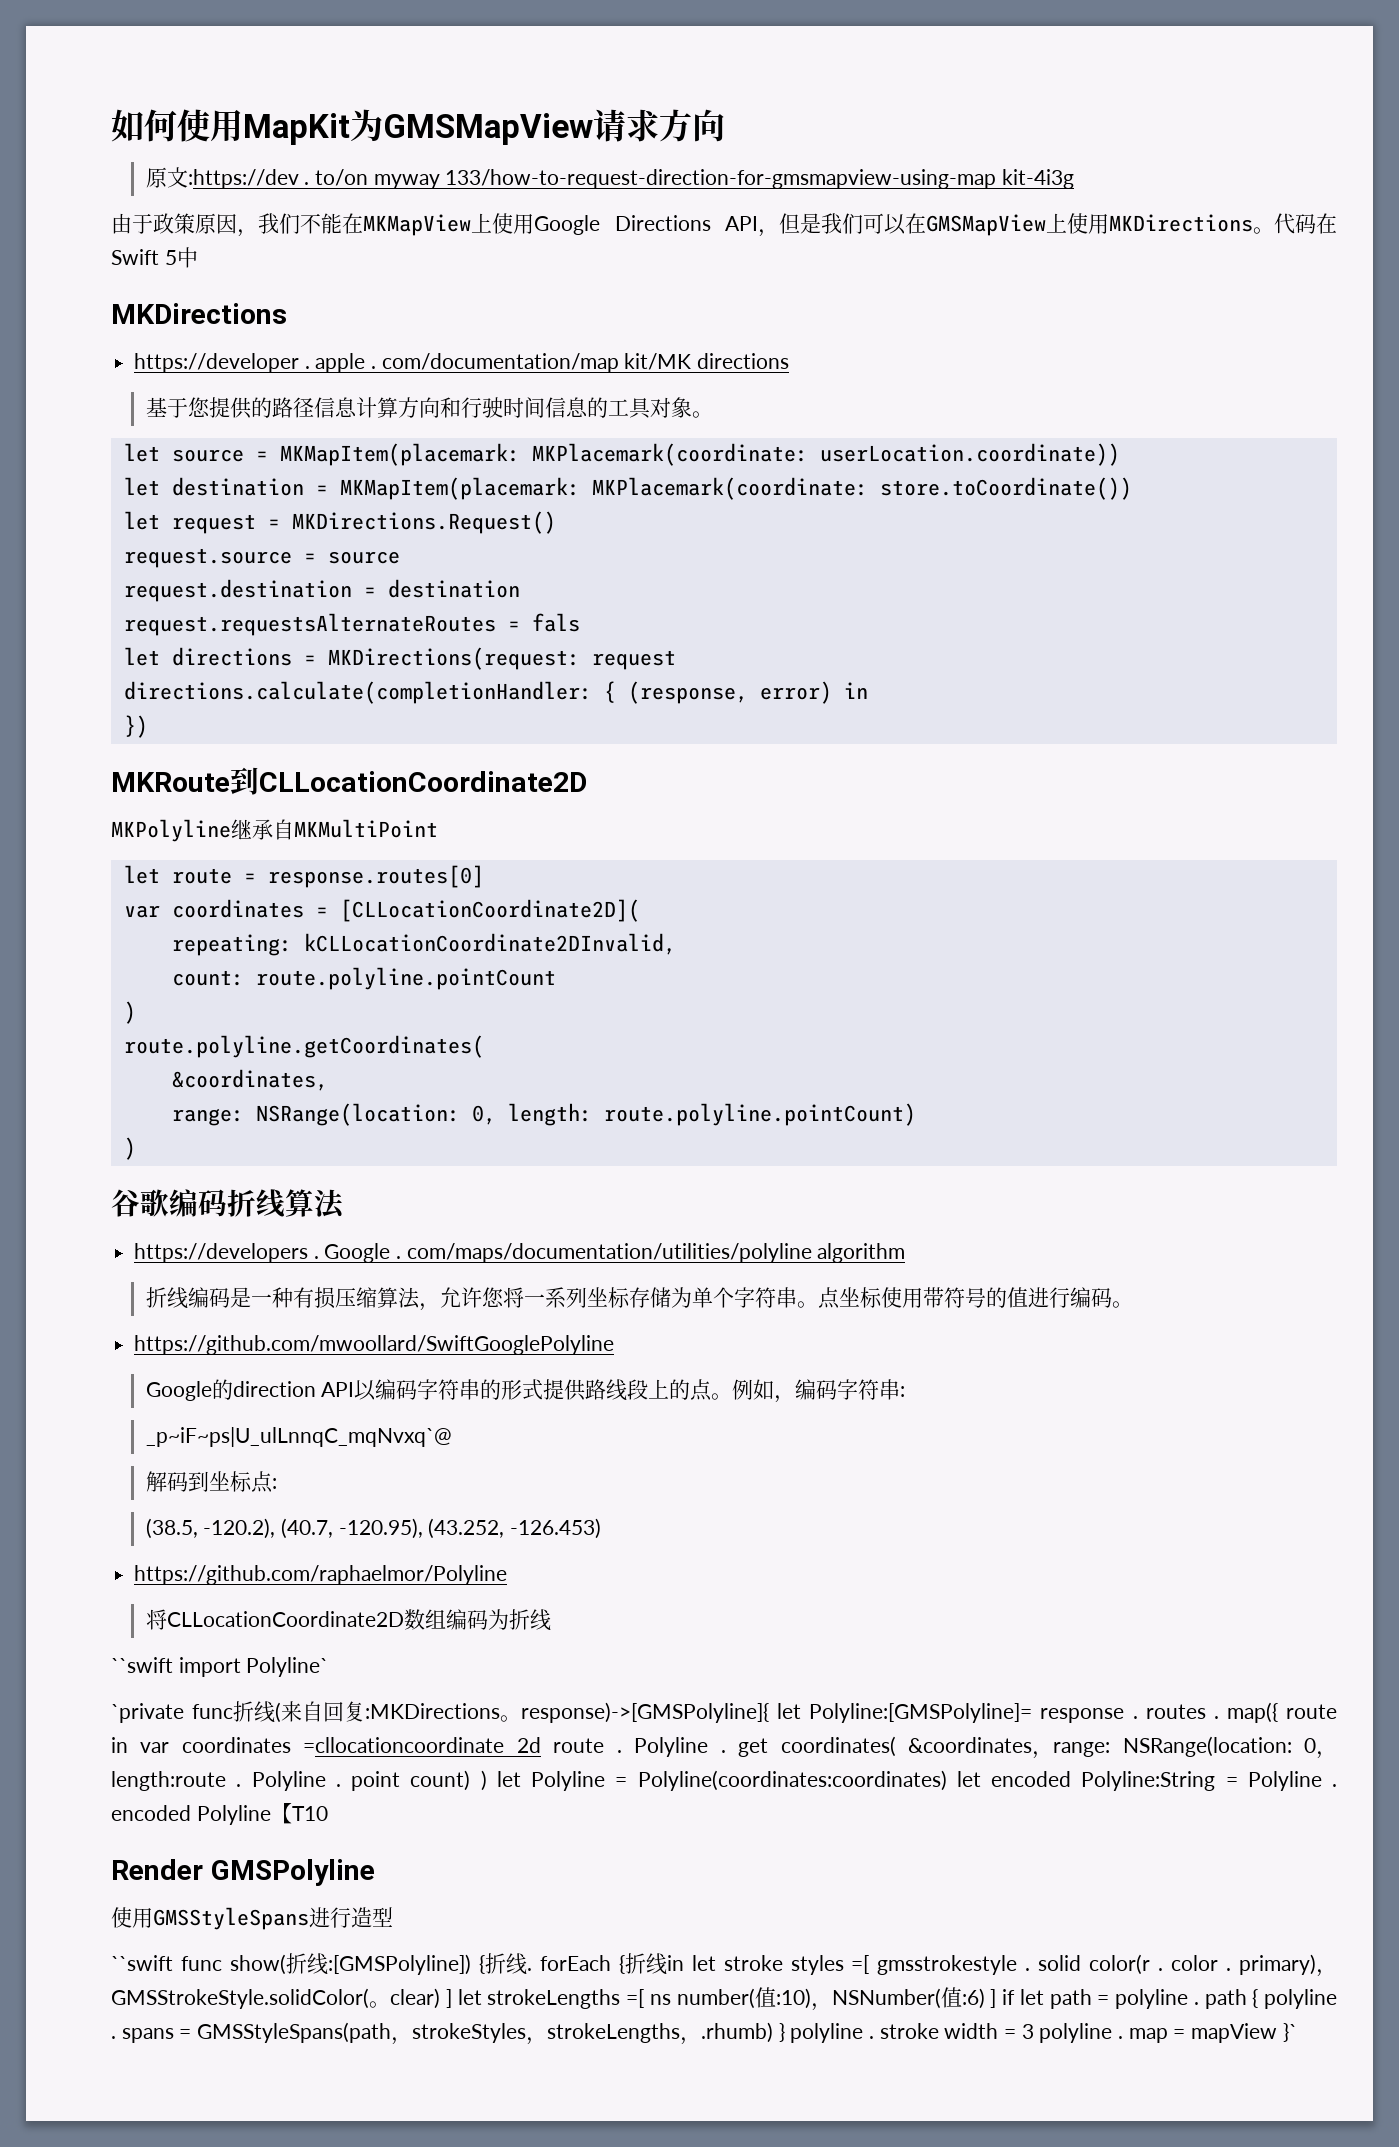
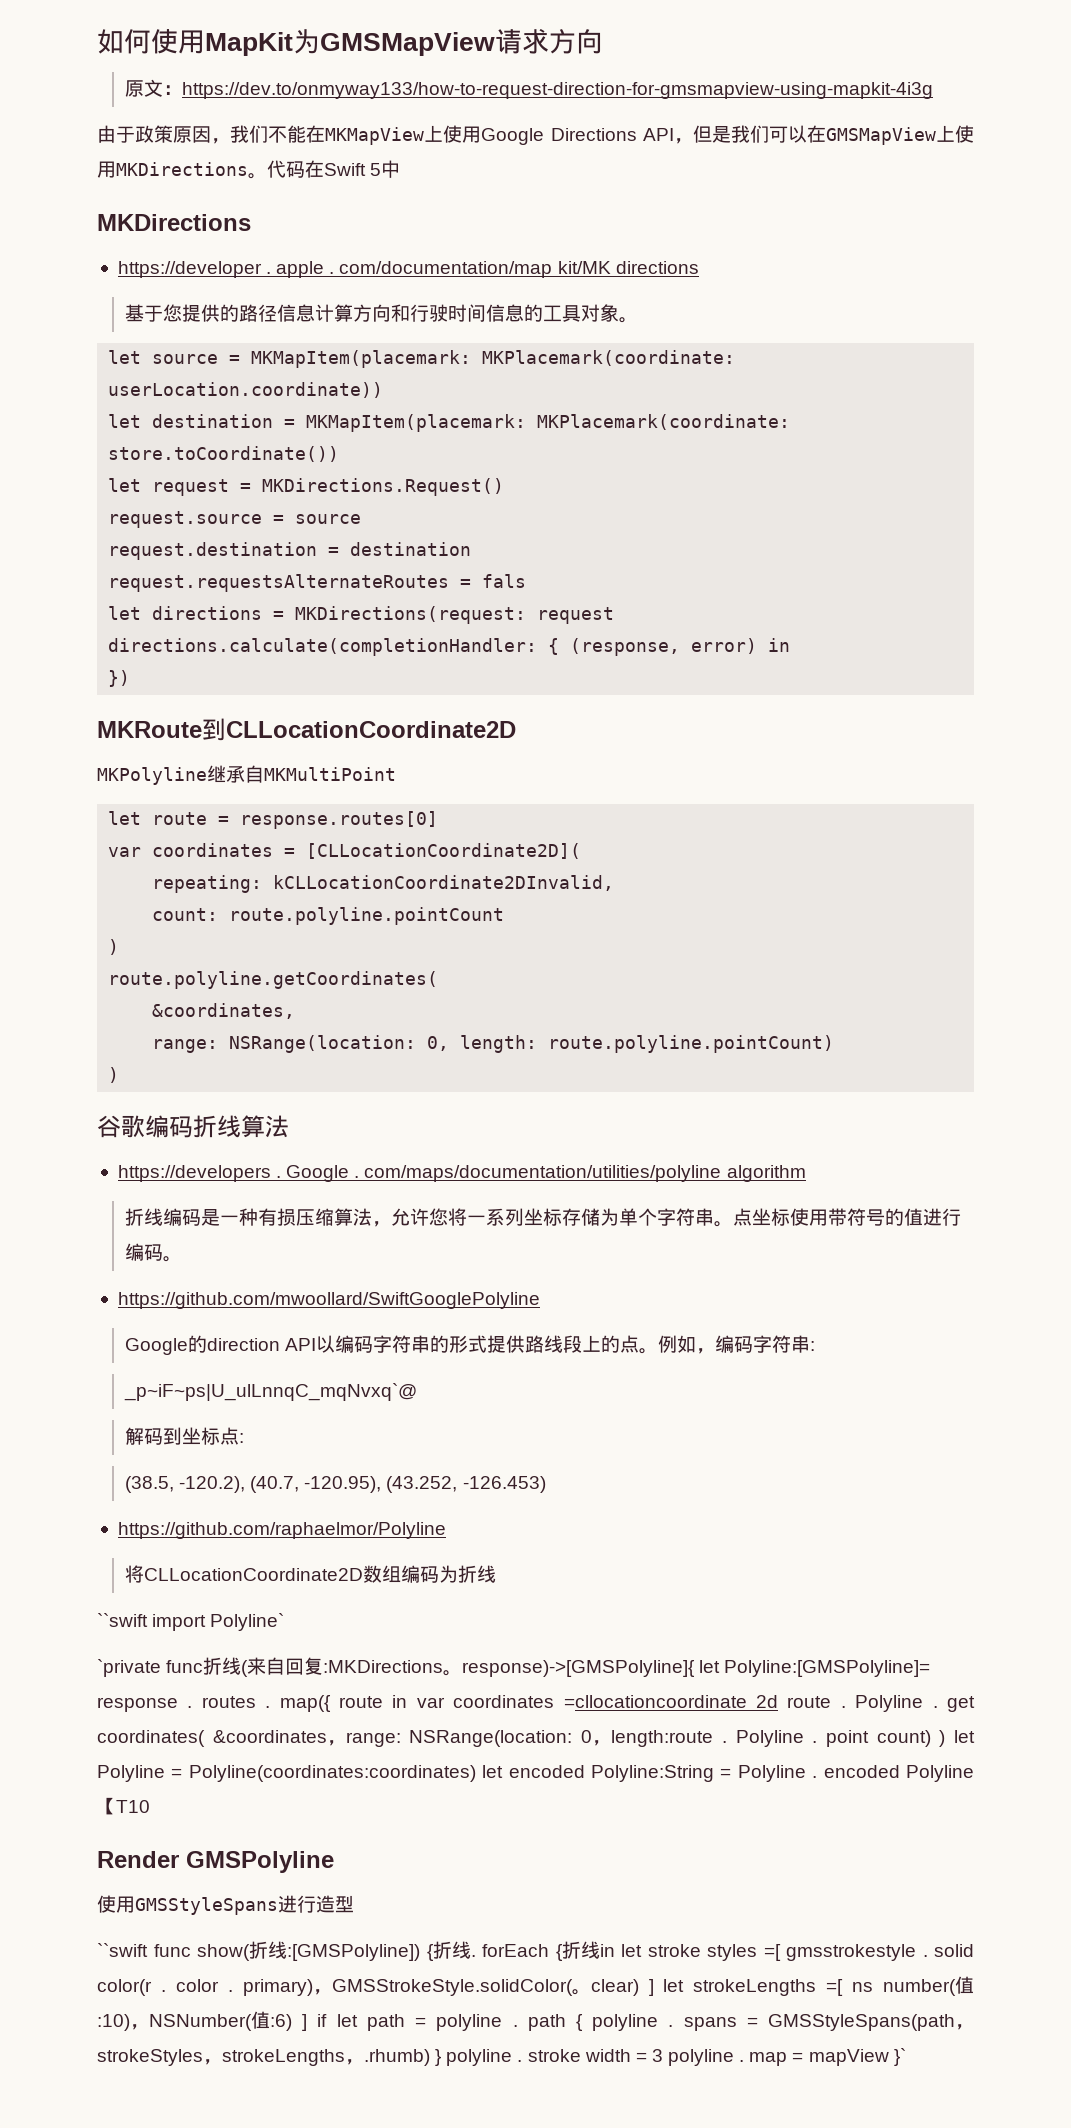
- 原文:https://dev . to/on myway 133/how-to-request-direction-for-gmsmapview-using-map kit-4i3g
+ 原文：https://dev.to/onmyway133/how-to-request-direction-for-gmsmapview-using-mapkit-4i3g

